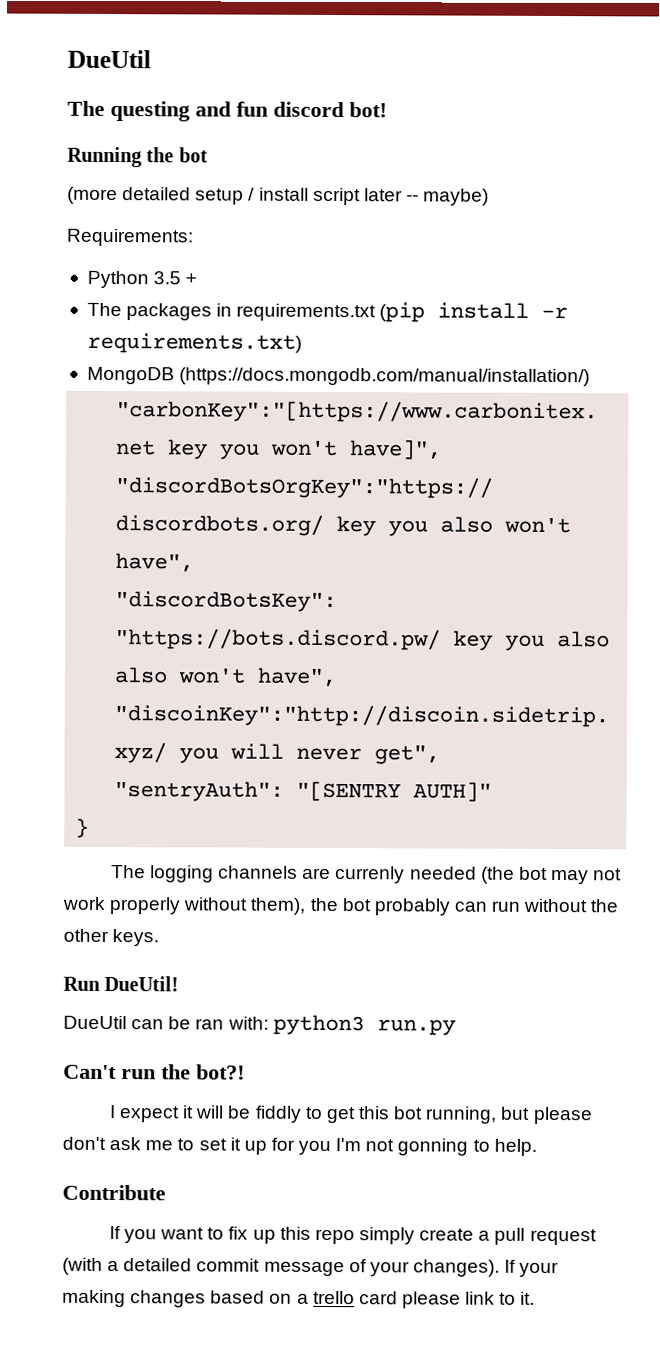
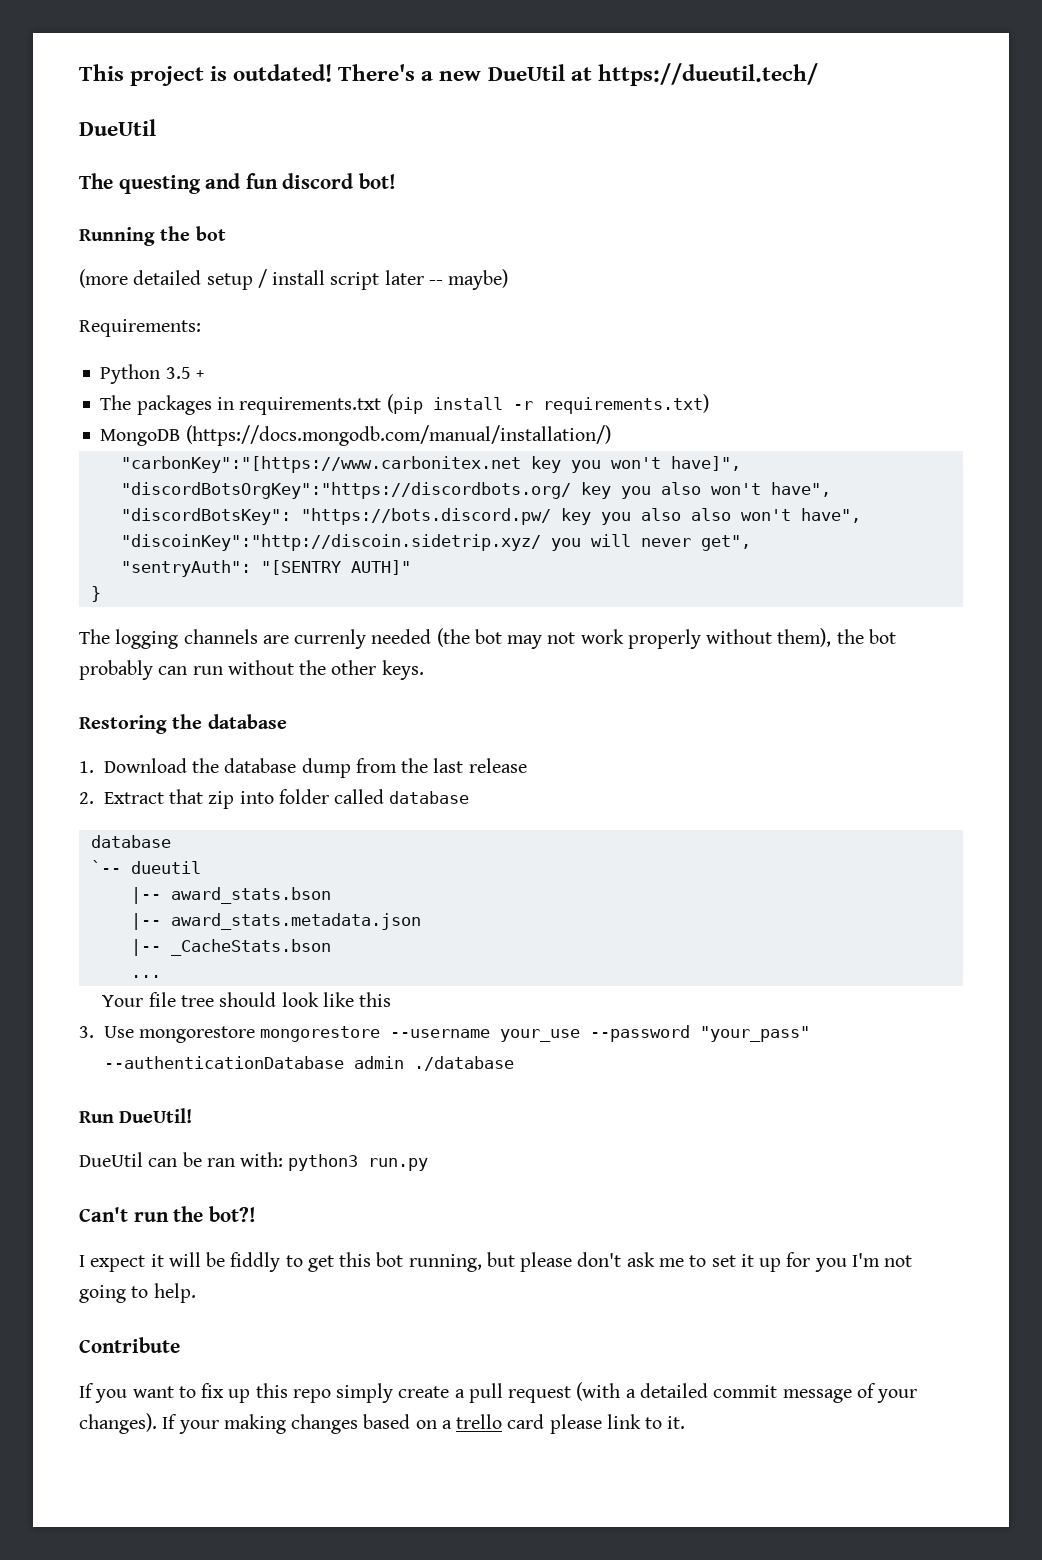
+ This project is outdated! There's a new DueUtil at https://dueutil.tech/
+ Restoring the database
+ 1. Download the database dump from the last release
+ 2. Extract that zip into folder called database
+ database
+ `-- dueutil
+ |-- award_stats.bson
+ |-- award_stats.metadata.json
+ |-- _CacheStats.bson
+ ...
+ Your file tree should look like this
+ 3. Use mongorestore mongorestore --username your_use --password "your_pass" --authenticationDatabase admin ./database
- I expect it will be fiddly to get this bot running, but please don't ask me to set it up for you I'm not gonning to help.
+ I expect it will be fiddly to get this bot running, but please don't ask me to set it up for you I'm not going to help.

